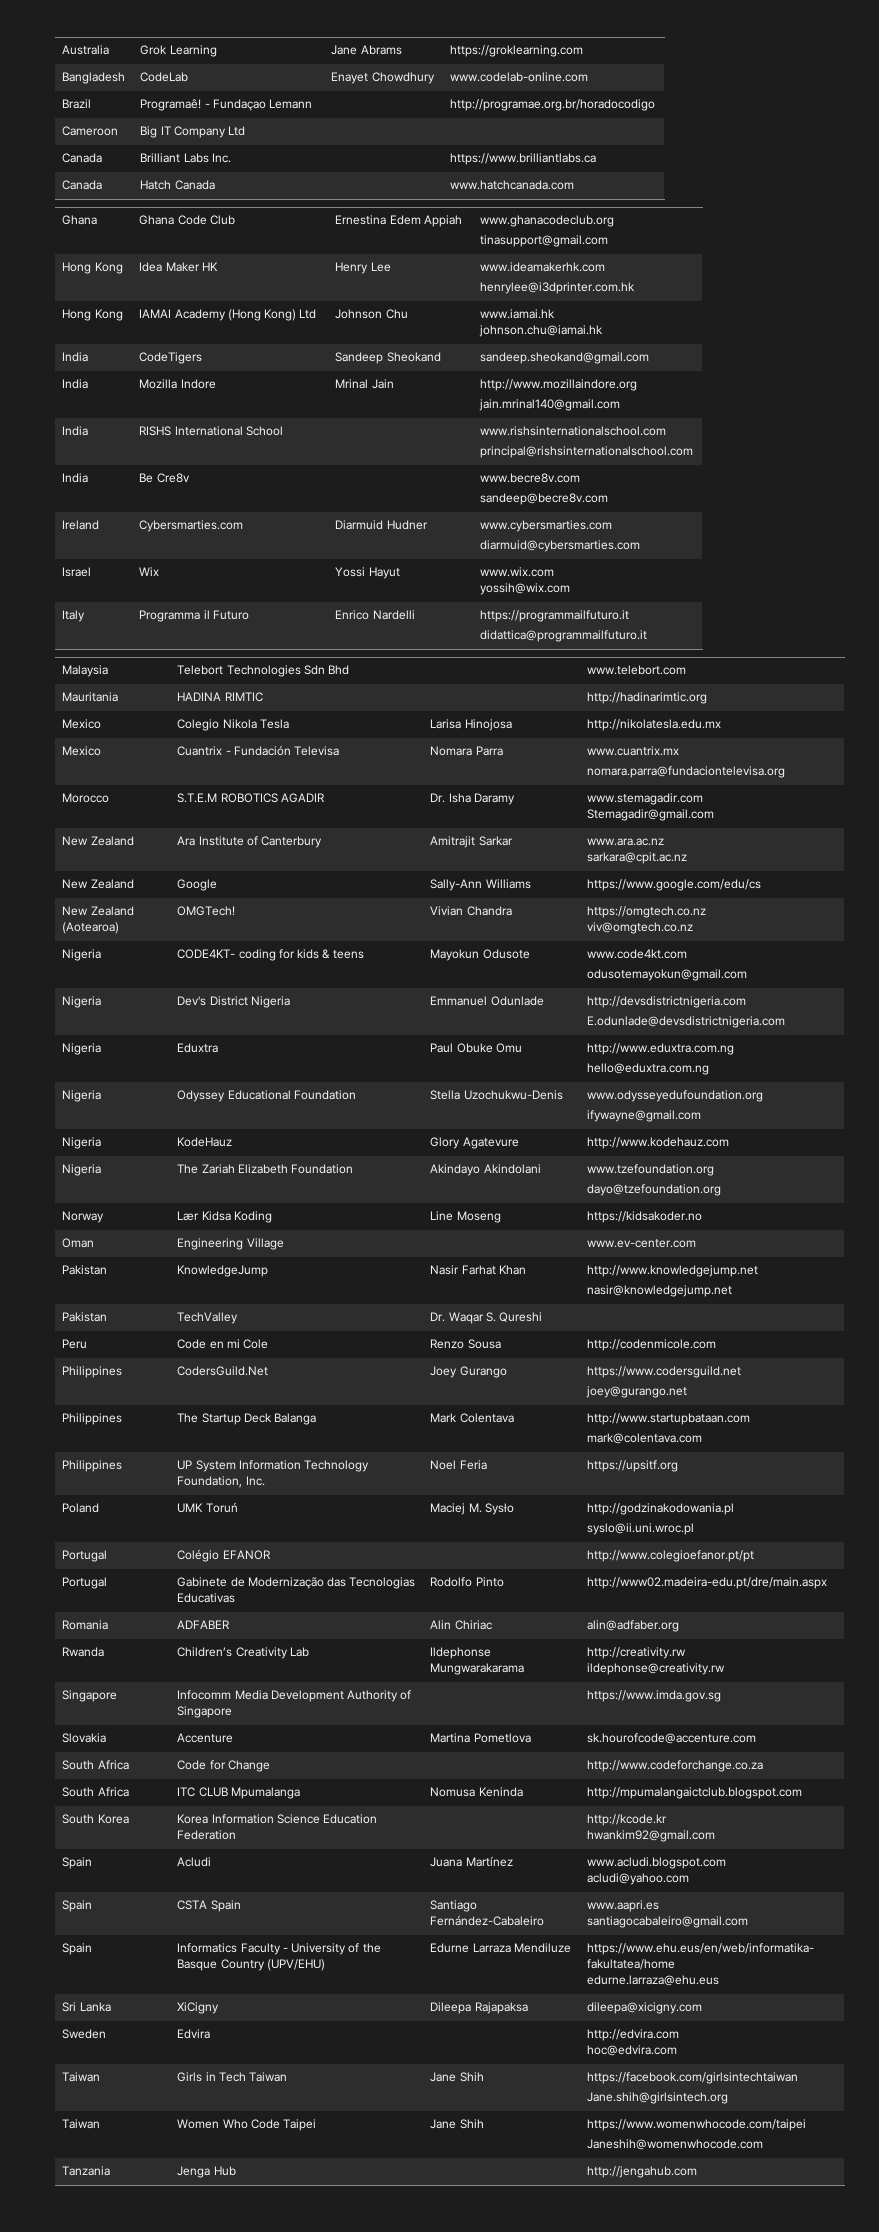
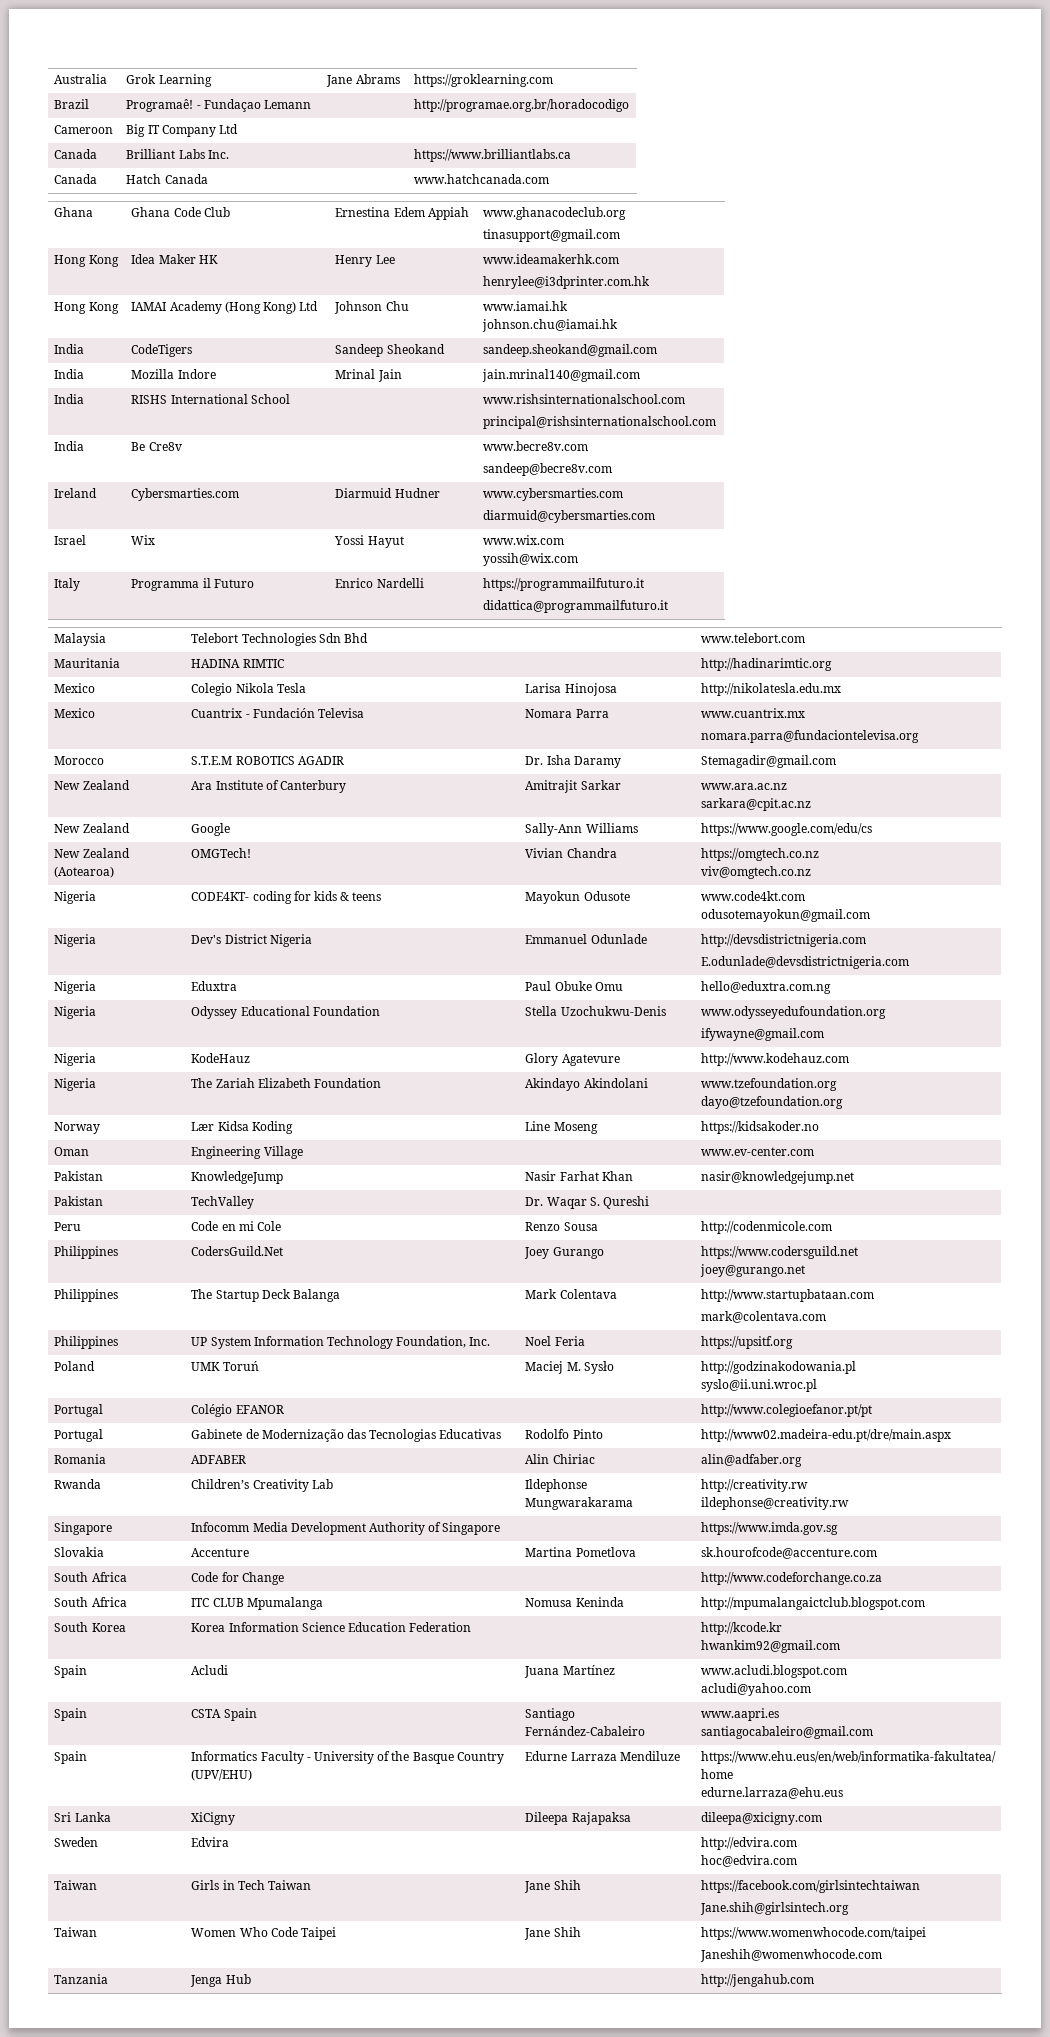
- Bangladesh | CodeLab | Enayet Chowdhury | www.codelab-online.com
- India | Mozilla Indore | Mrinal Jain | http://www.mozillaindore.org
- jain.mrinal140@gmail.com
+ India | Mozilla Indore | Mrinal Jain | jain.mrinal140@gmail.com
- Morocco | S.T.E.M ROBOTICS AGADIR | Dr. Isha Daramy | www.stemagadir.com
- Stemagadir@gmail.com
+ Morocco | S.T.E.M ROBOTICS AGADIR | Dr. Isha Daramy | Stemagadir@gmail.com
- Nigeria | Eduxtra | Paul Obuke Omu | http://www.eduxtra.com.ng
- hello@eduxtra.com.ng
+ Nigeria | Eduxtra | Paul Obuke Omu | hello@eduxtra.com.ng
- Pakistan | KnowledgeJump | Nasir Farhat Khan | http://www.knowledgejump.net
- nasir@knowledgejump.net
+ Pakistan | KnowledgeJump | Nasir Farhat Khan | nasir@knowledgejump.net

